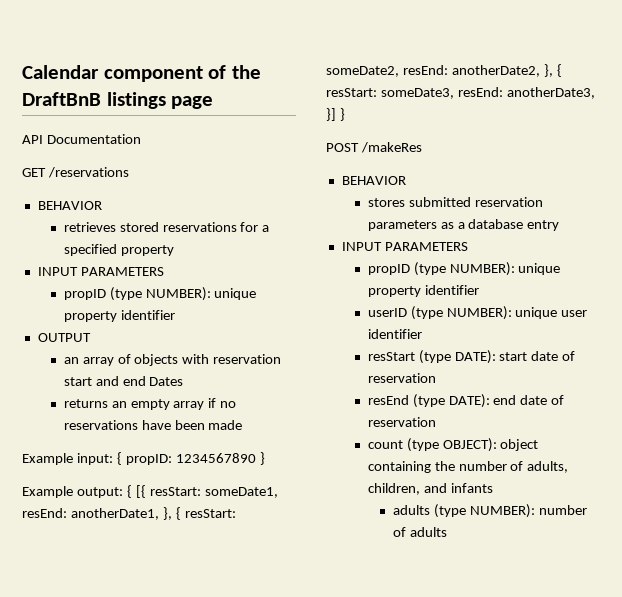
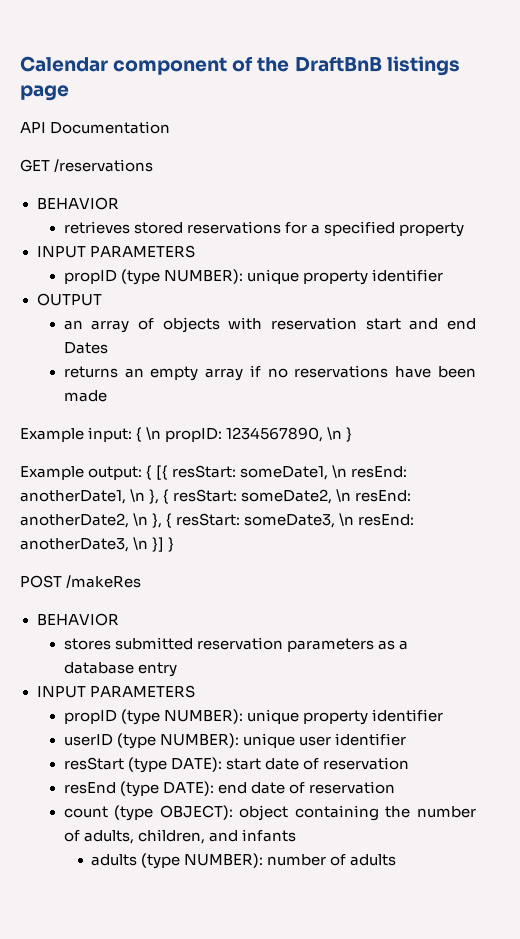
- Example input: { propID: 1234567890 }
+ Example input: { \n propID: 1234567890, \n }
- Example output: { [{ resStart: someDate1, resEnd: anotherDate1, }, { resStart: someDate2, resEnd: anotherDate2, }, { resStart: someDate3, resEnd: anotherDate3, }] }
+ Example output: { [{ resStart: someDate1, \n resEnd: anotherDate1, \n }, { resStart: someDate2, \n resEnd: anotherDate2, \n }, { resStart: someDate3, \n resEnd: anotherDate3, \n }] }

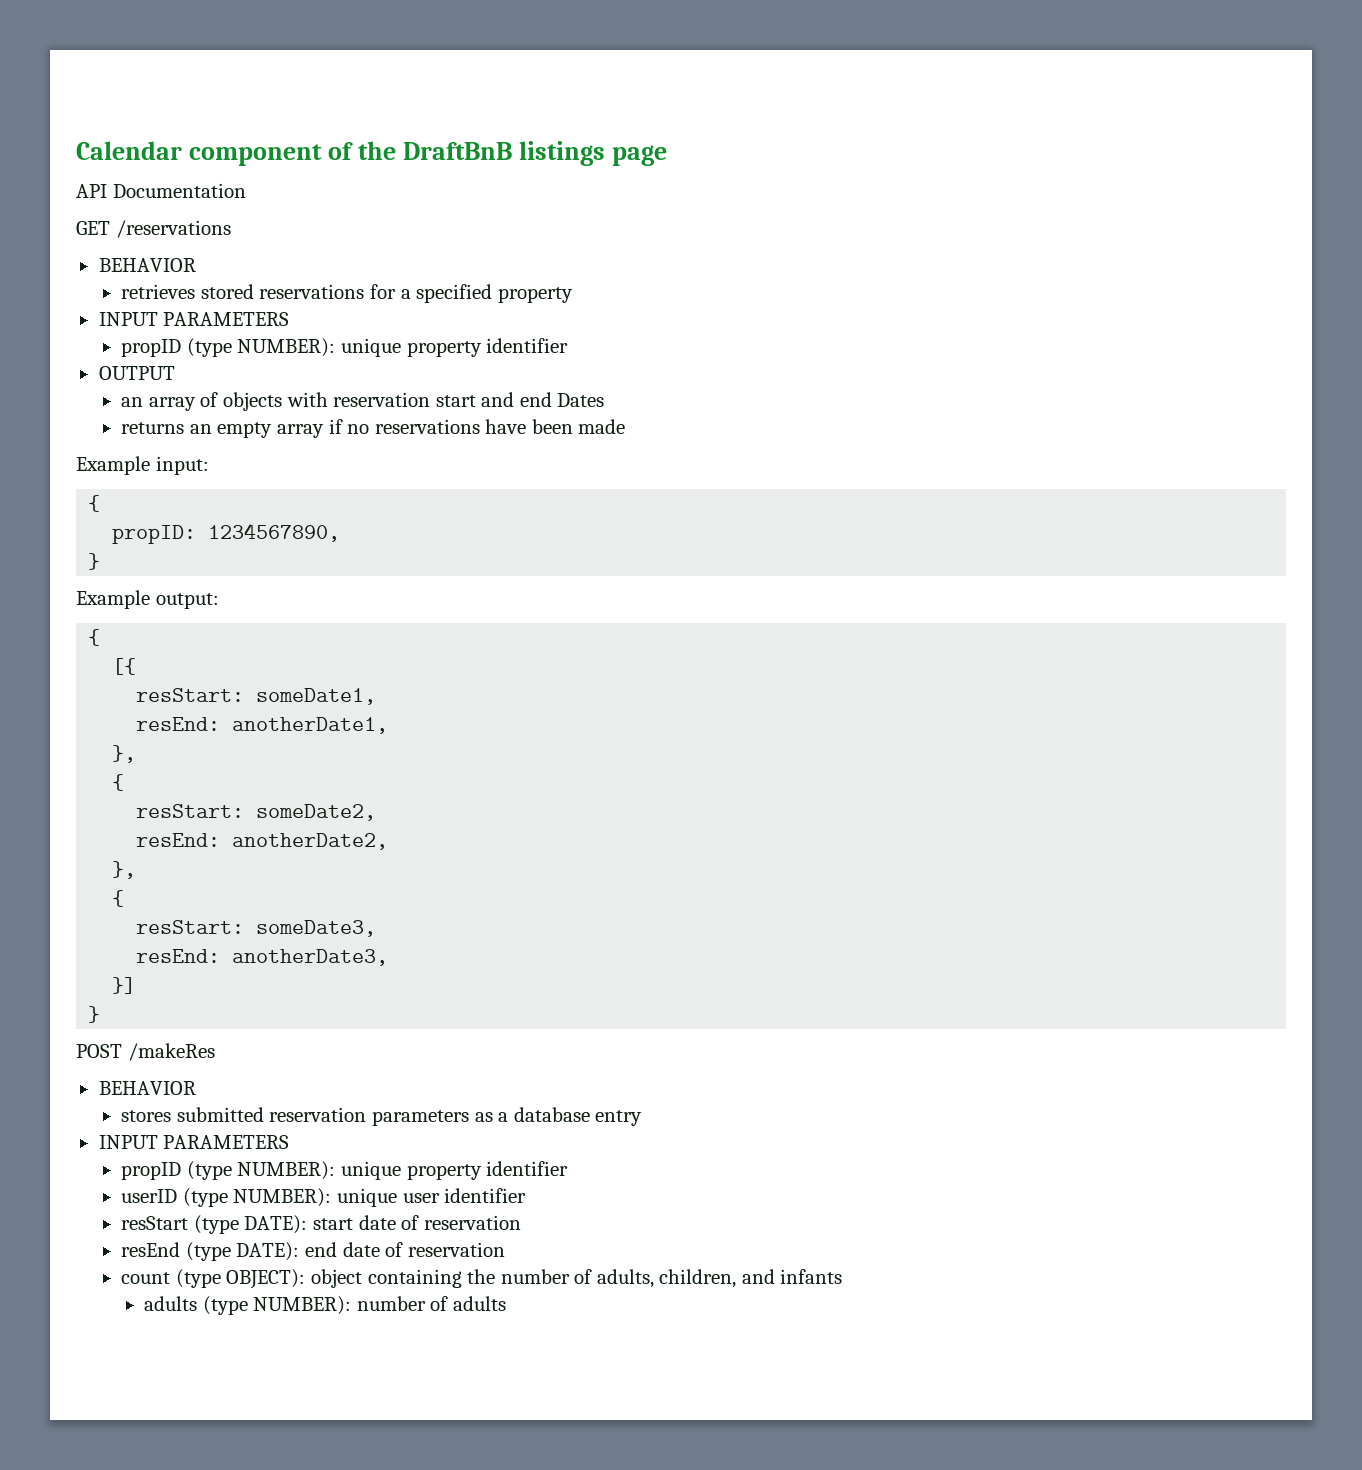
- Example input: { \n propID: 1234567890, \n }
+ Example input:
+ {
+ propID: 1234567890,
+ }
- Example output: { [{ resStart: someDate1, \n resEnd: anotherDate1, \n }, { resStart: someDate2, \n resEnd: anotherDate2, \n }, { resStart: someDate3, \n resEnd: anotherDate3, \n }] }
+ Example output:
+ {
+ [{
+ resStart: someDate1,
+ resEnd: anotherDate1,
+ },
+ {
+ resStart: someDate2,
+ resEnd: anotherDate2,
+ },
+ {
+ resStart: someDate3,
+ resEnd: anotherDate3,
+ }]
+ }

